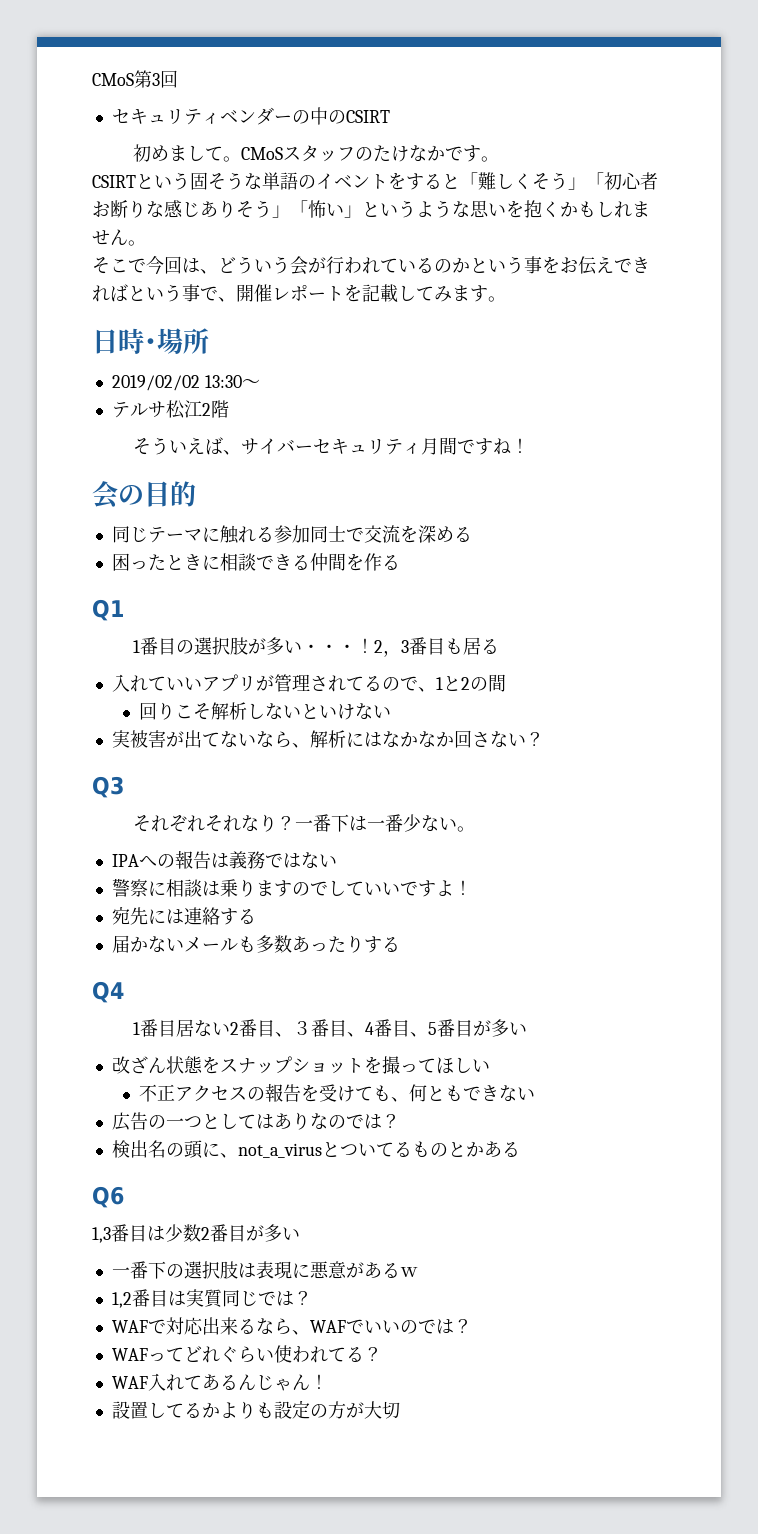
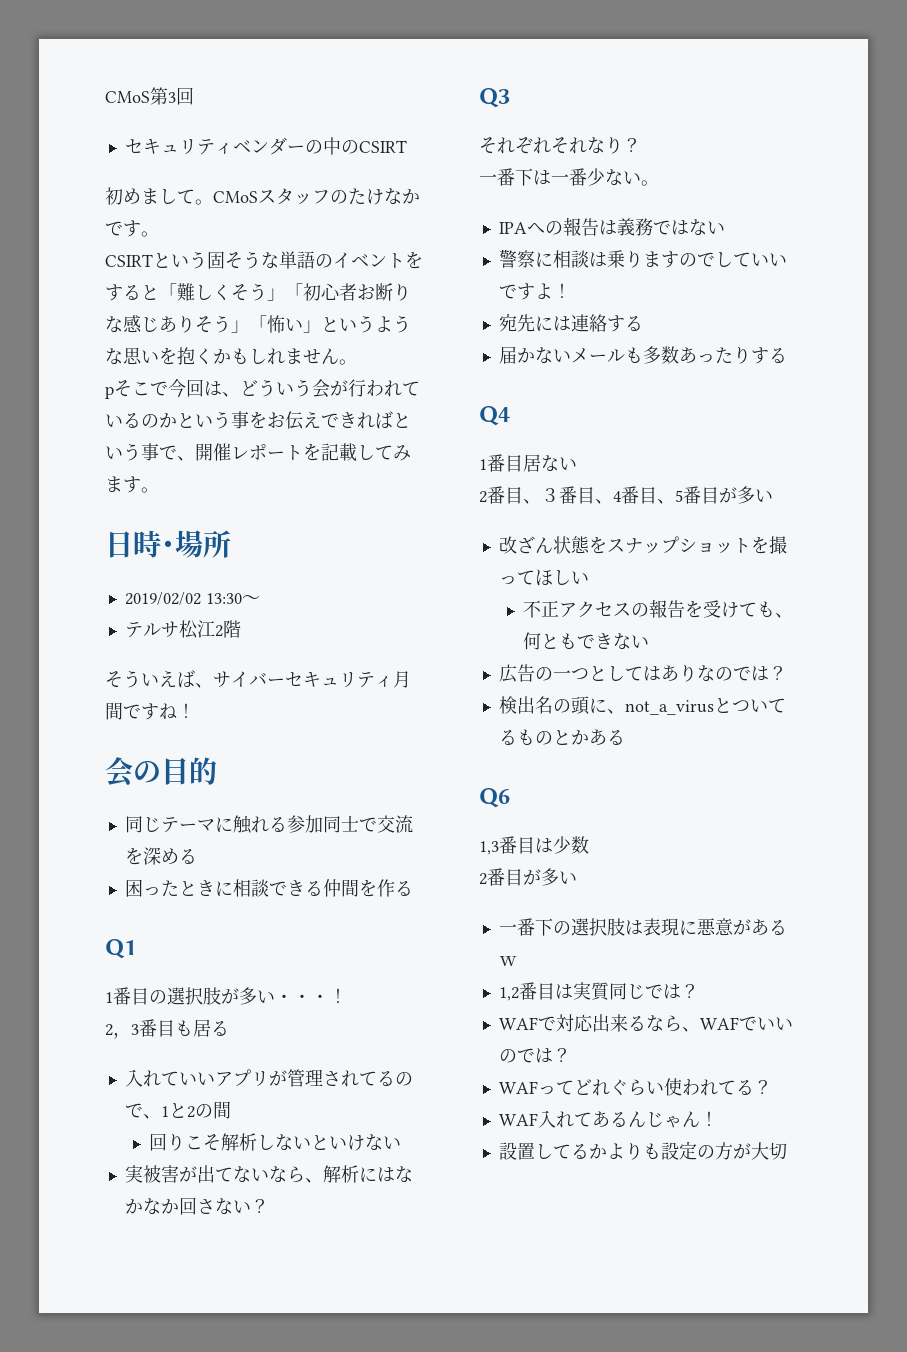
- そこで今回は、どういう会が行われているのかという事をお伝えできればという事で、開催レポートを記載してみます。
+ pそこで今回は、どういう会が行われているのかという事をお伝えできればという事で、開催レポートを記載してみます。
- 1番目の選択肢が多い・・・！2，3番目も居る
+ 1番目の選択肢が多い・・・！
+ 2，3番目も居る
- それぞれそれなり？一番下は一番少ない。
+ それぞれそれなり？
+ 一番下は一番少ない。
- 1番目居ない2番目、３番目、4番目、5番目が多い
+ 1番目居ない
+ 2番目、３番目、4番目、5番目が多い
- 1,3番目は少数2番目が多い
+ 1,3番目は少数
+ 2番目が多い

